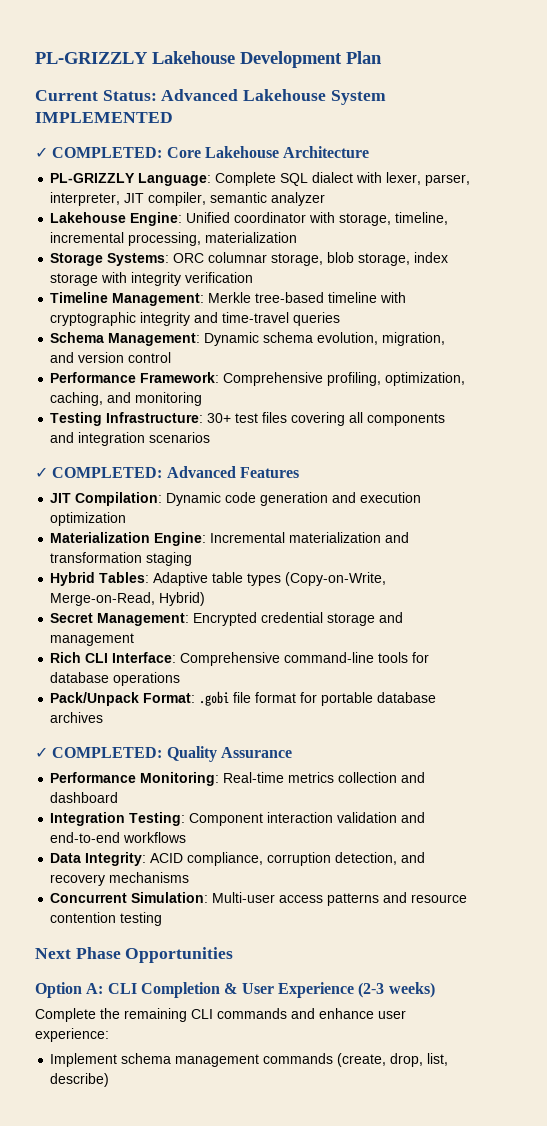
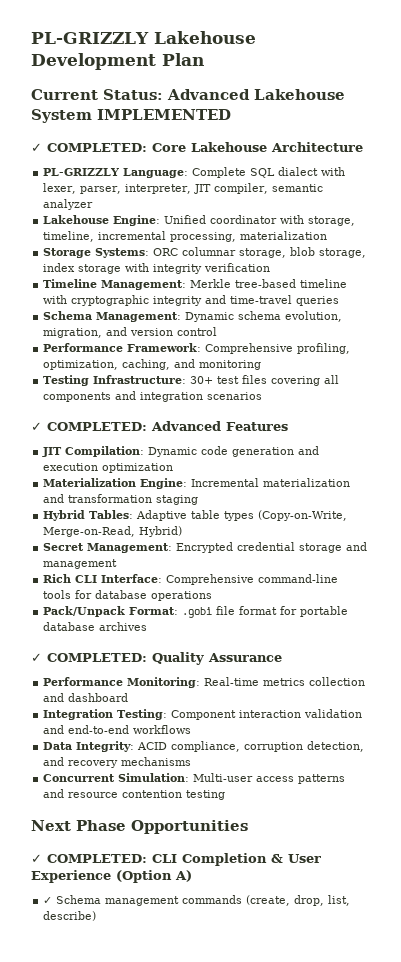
- Option A: CLI Completion & User Experience (2-3 weeks)
- Complete the remaining CLI commands and enhance user experience:
- Implement schema management commands (create, drop, list, describe)
+ ✓ COMPLETED: CLI Completion & User Experience (Option A)
+ ✓ Schema management commands (create, drop, list, describe)

